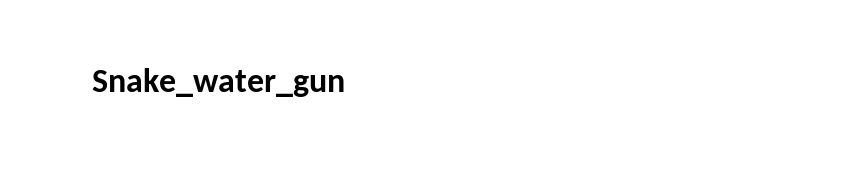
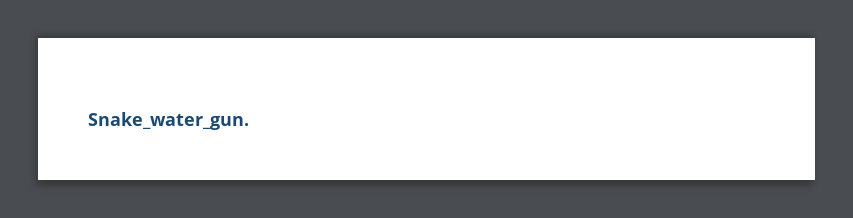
- Snake_water_gun
+ Snake_water_gun.

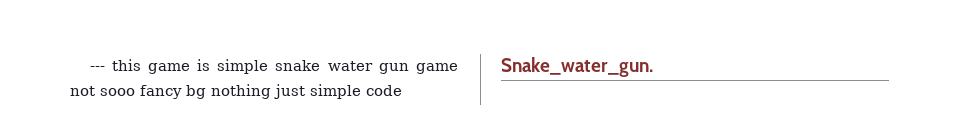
+ --- this game is simple snake water gun game not sooo fancy bg nothing just simple code

